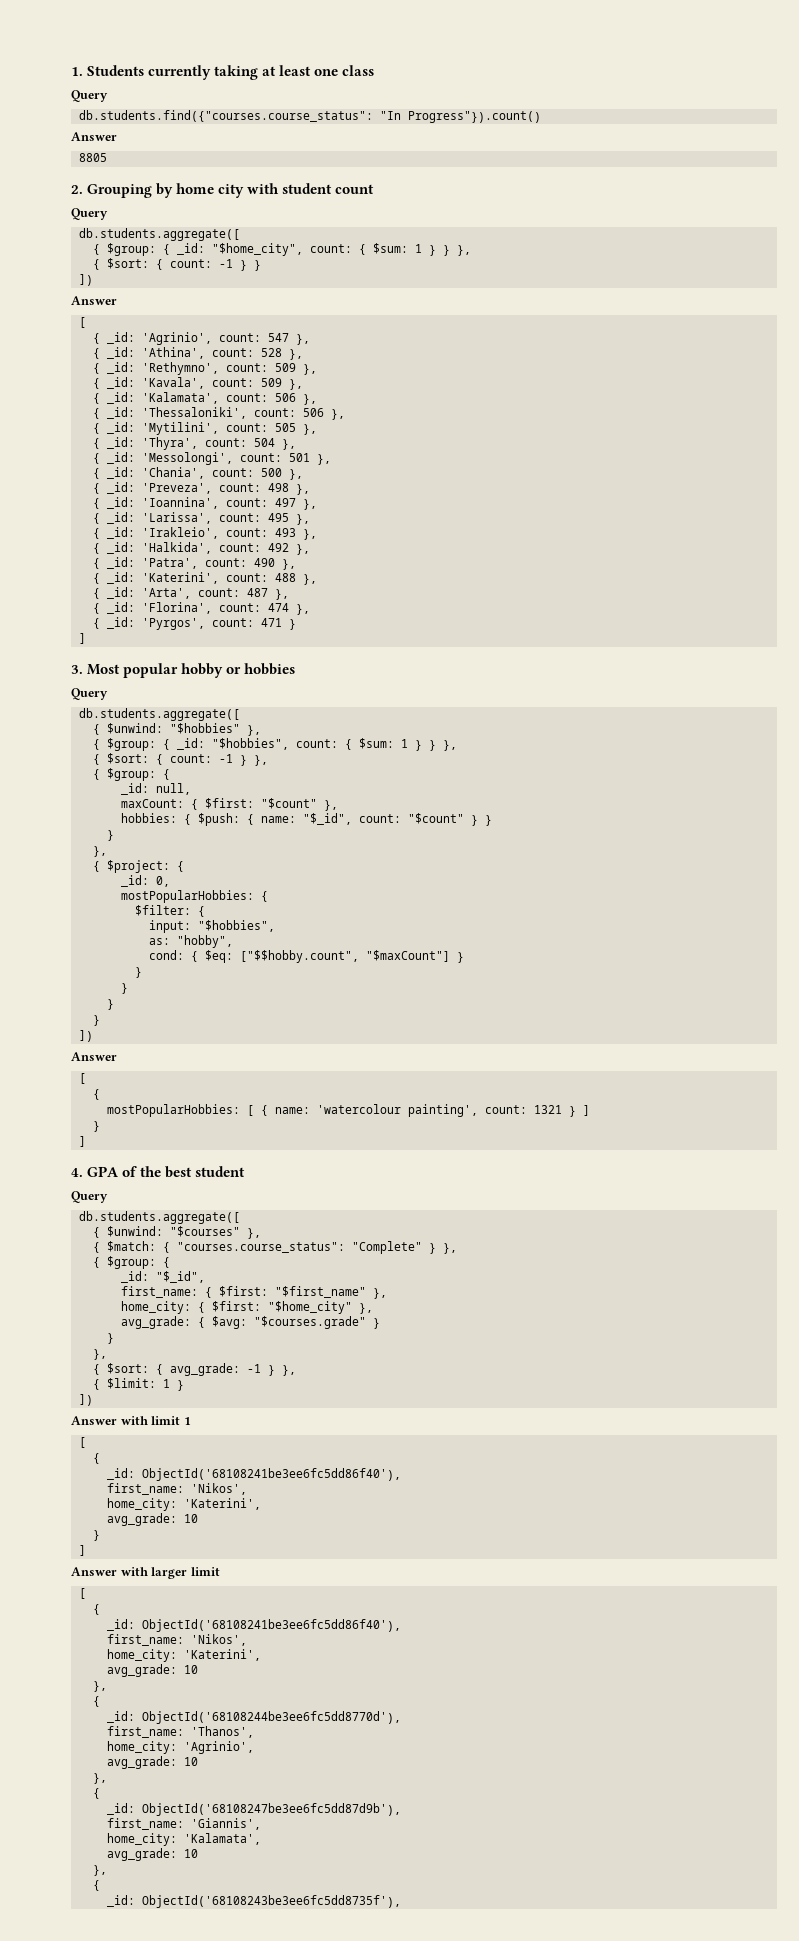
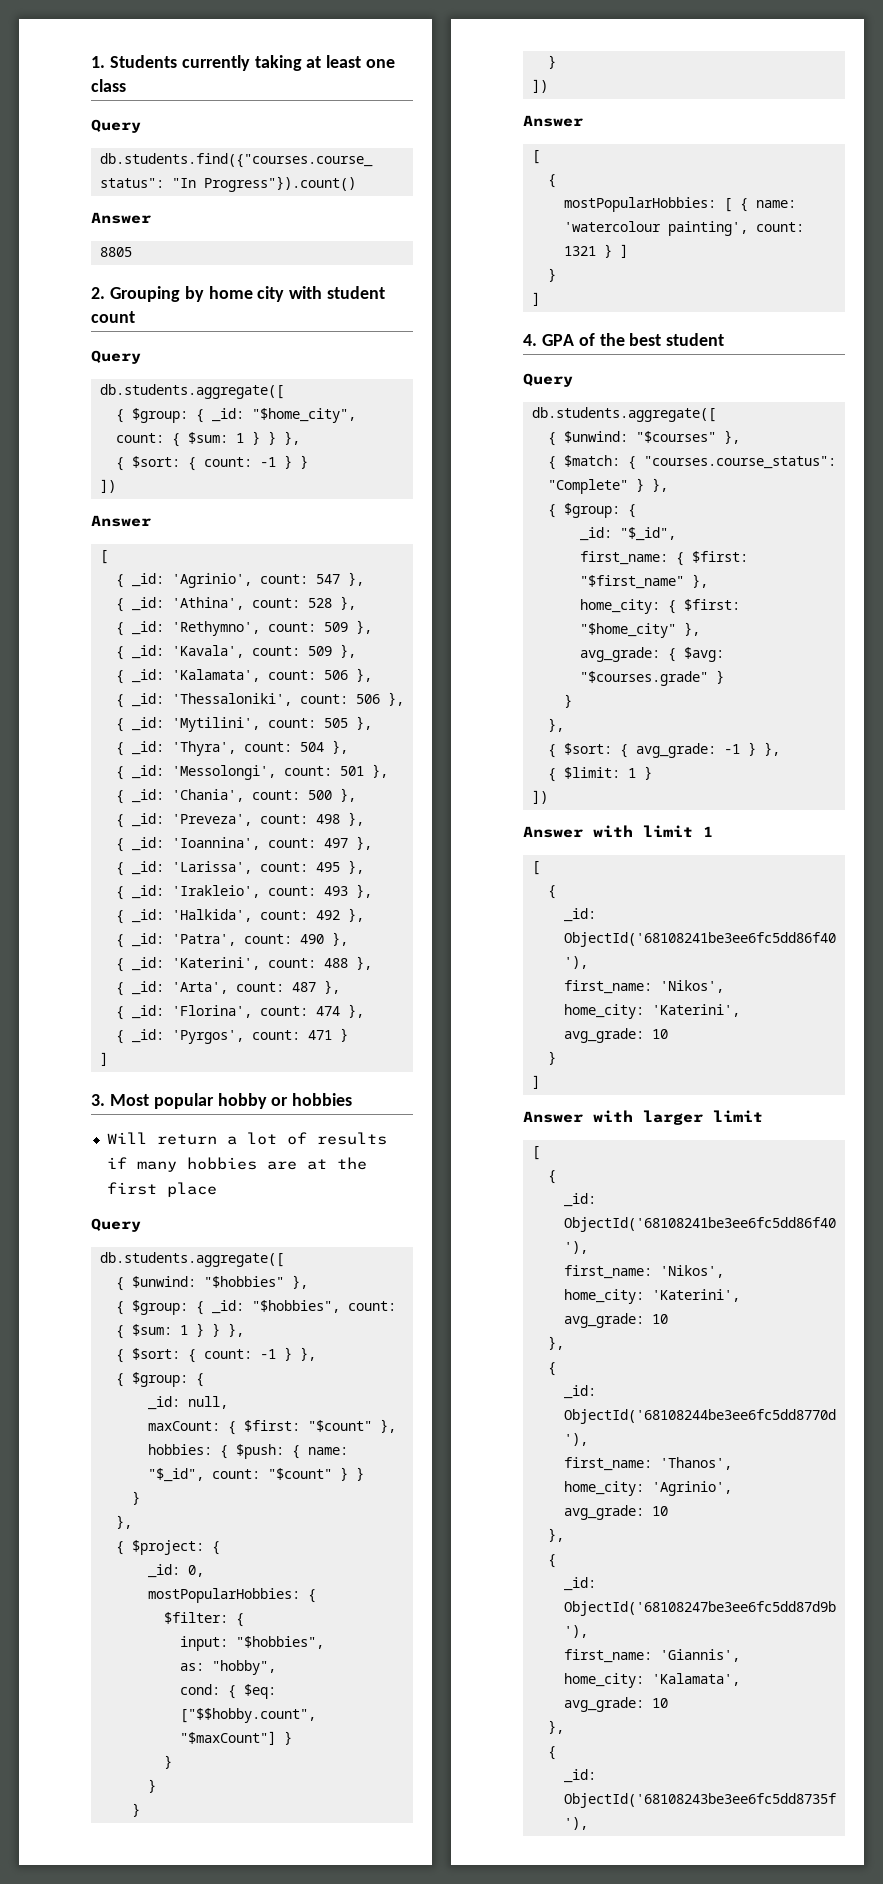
+ Will return a lot of results if many hobbies are at the first place

